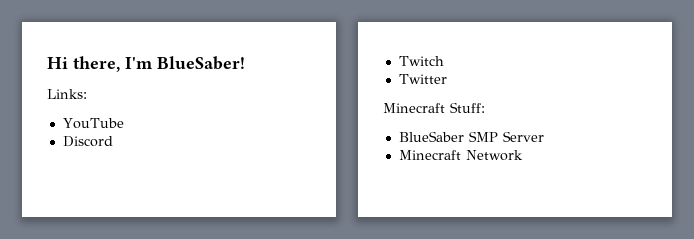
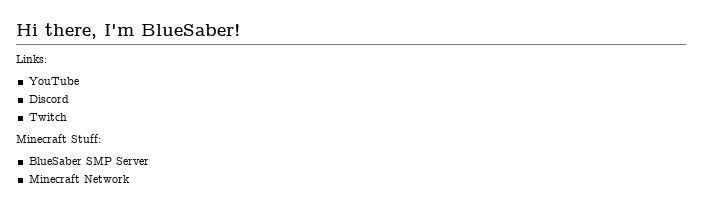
- Twitter

